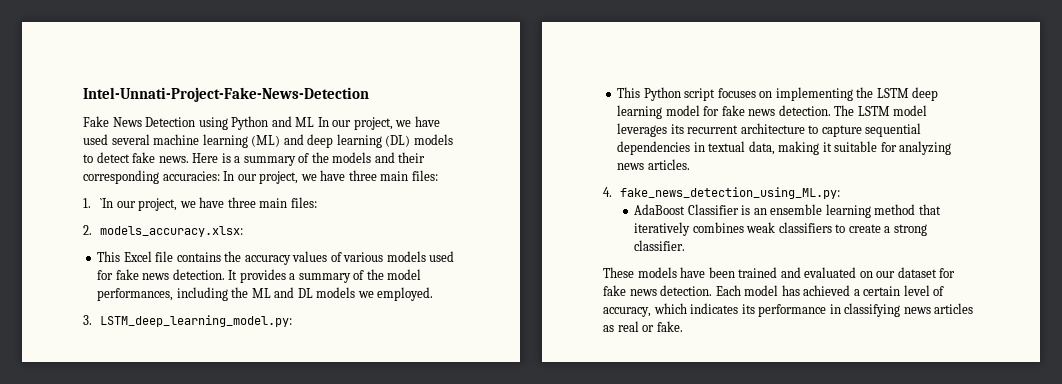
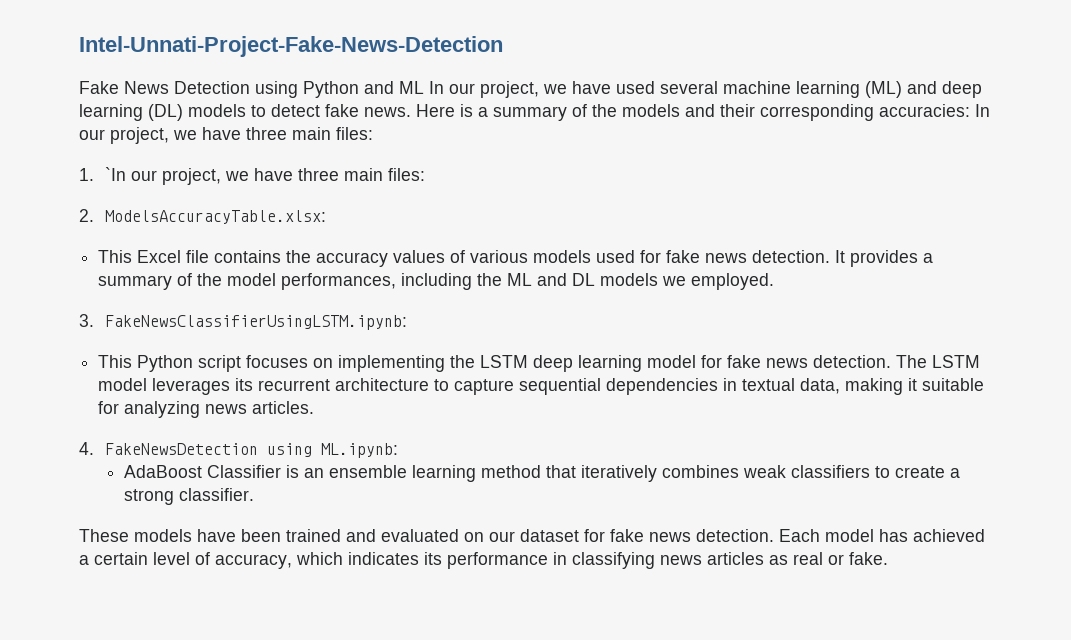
- 2. models_accuracy.xlsx:
+ 2. ModelsAccuracyTable.xlsx:
- 3. LSTM_deep_learning_model.py:
+ 3. FakeNewsClassifierUsingLSTM.ipynb:
- 4. fake_news_detection_using_ML.py:
+ 4. FakeNewsDetection using ML.ipynb:

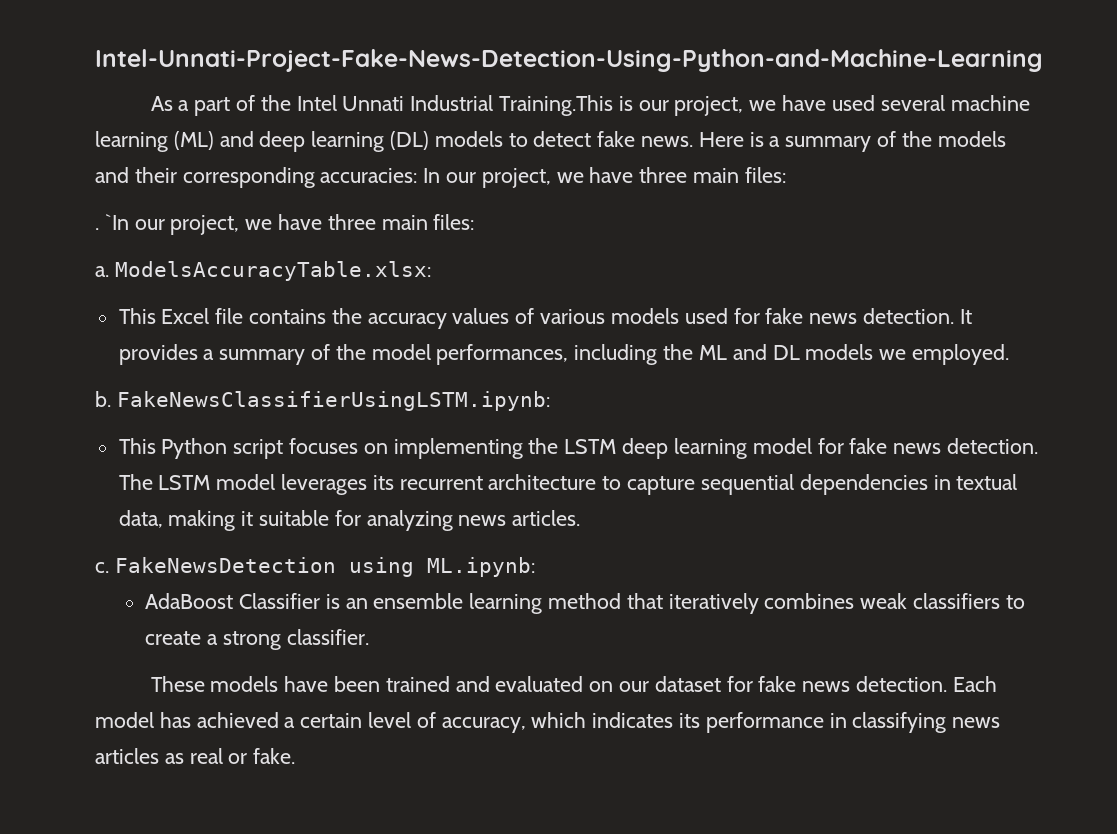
- Intel-Unnati-Project-Fake-News-Detection
- Fake News Detection using Python and ML In our project, we have used several machine learning (ML) and deep learning (DL) models to detect fake news.
+ Intel-Unnati-Project-Fake-News-Detection-Using-Python-and-Machine-Learning
+ As a part of the Intel Unnati Industrial Training.This is our project, we have used several machine learning (ML) and deep learning (DL) models to detect fake news.
- 1. `In our project, we have three main files:
+ . `In our project, we have three main files:
- 2. ModelsAccuracyTable.xlsx:
+ a. ModelsAccuracyTable.xlsx:
- 3. FakeNewsClassifierUsingLSTM.ipynb:
+ b. FakeNewsClassifierUsingLSTM.ipynb:
- 4. FakeNewsDetection using ML.ipynb:
+ c. FakeNewsDetection using ML.ipynb:

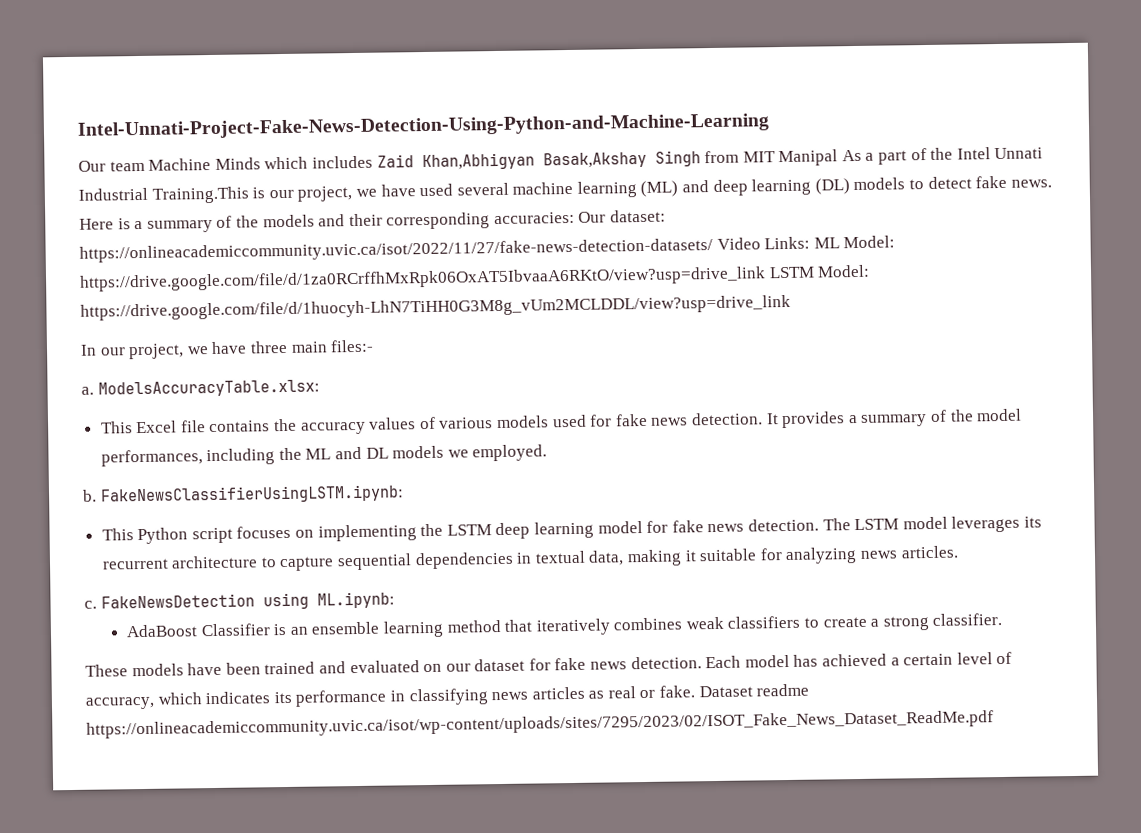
- As a part of the Intel Unnati Industrial Training.This is our project, we have used several machine learning (ML) and deep learning (DL) models to detect fake news.
+ Our team Machine Minds which includes Zaid Khan,Abhigyan Basak,Akshay Singh from MIT Manipal As a part of the Intel Unnati Industrial Training.This is our project, we have used several machine learning (ML) and deep learning (DL) models to detect fake news.
- Here is a summary of the models and their corresponding accuracies: In our project, we have three main files:
- . `In our project, we have three main files:
+ Here is a summary of the models and their corresponding accuracies: Our dataset: https://onlineacademiccommunity.uvic.ca/isot/2022/11/27/fake-news-detection-datasets/ Video Links: ML Model: https://drive.google.com/file/d/1za0RCrffhMxRpk06OxAT5IbvaaA6RKtO/view?usp=drive_link LSTM Model: https://drive.google.com/file/d/1huocyh-LhN7TiHH0G3M8g_vUm2MCLDDL/view?usp=drive_link
+ In our project, we have three main files:-
+ Dataset readme https://onlineacademiccommunity.uvic.ca/isot/wp-content/uploads/sites/7295/2023/02/ISOT_Fake_News_Dataset_ReadMe.pdf

